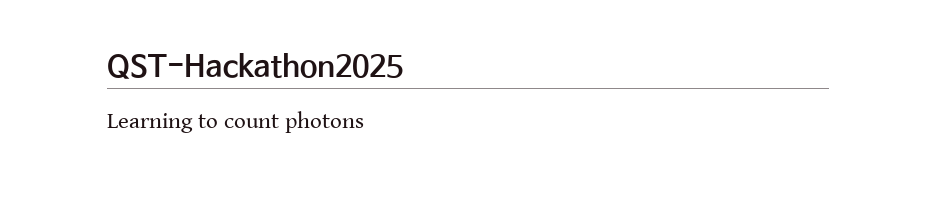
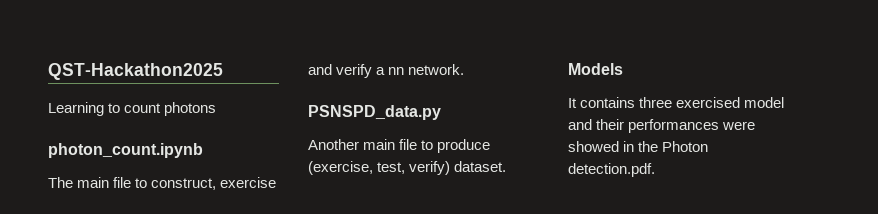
+ photon_count.ipynb
+ The main file to construct, exercise and verify a nn network.
+ PSNSPD_data.py
+ Another main file to produce (exercise, test, verify) dataset.
+ Models
+ It contains three exercised model and their performances were showed in the Photon detection.pdf.

